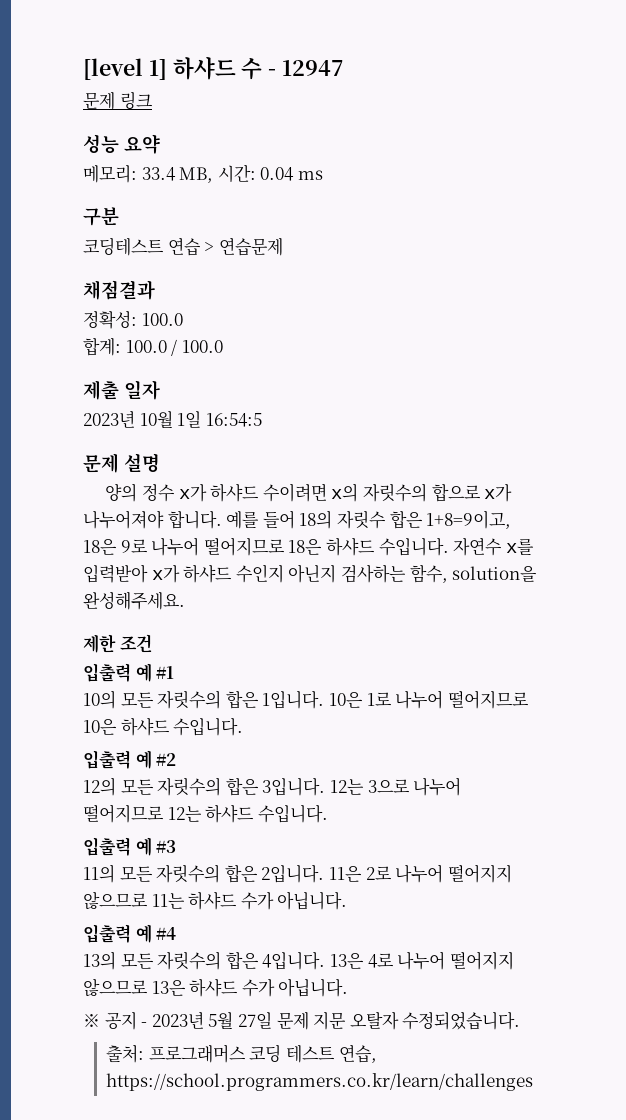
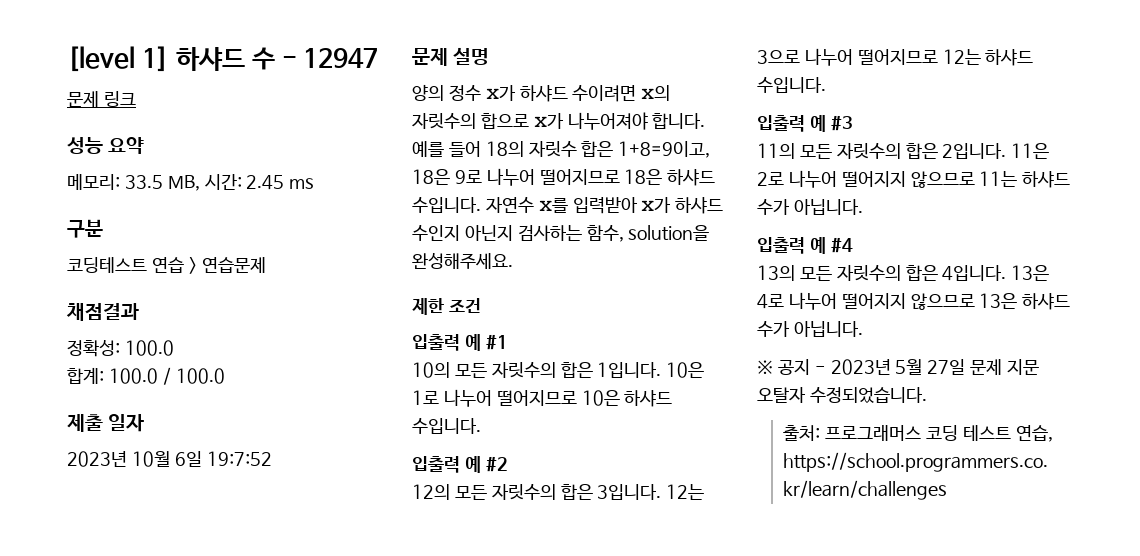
- 메모리: 33.4 MB, 시간: 0.04 ms
+ 메모리: 33.5 MB, 시간: 2.45 ms
- 2023년 10월 1일 16:54:5
+ 2023년 10월 6일 19:7:52

